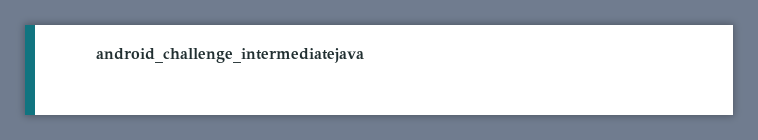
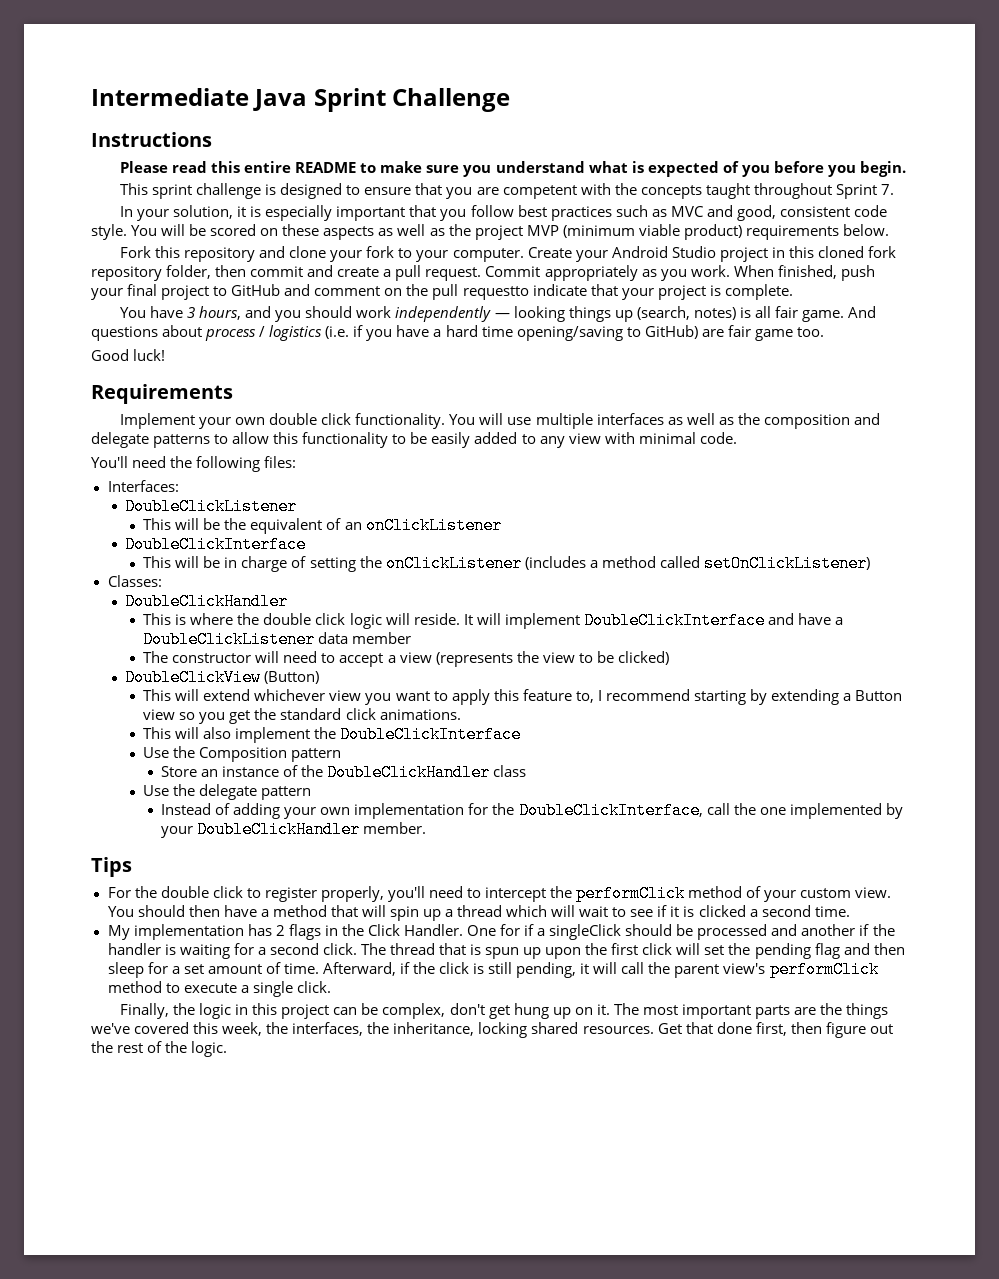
- android_challenge_intermediatejava
+ Intermediate Java Sprint Challenge
+ Instructions
+ Please read this entire README to make sure you understand what is expected of you before you begin.
+ This sprint challenge is designed to ensure that you are competent with the concepts taught throughout Sprint 7.
+ In your solution, it is especially important that you follow best practices such as MVC and good, consistent code style. You will be scored on these aspects as well as the project MVP (minimum viable product) requirements below.
+ Fork this repository and clone your fork to your computer. Create your Android Studio project in this cloned fork repository folder, then commit and create a pull request. Commit appropriately as you work. When finished, push your final project to GitHub and comment on the pull requestto indicate that your project is complete.
+ You have 3 hours, and you should work independently — looking things up (search, notes) is all fair game. And questions about process / logistics (i.e. if you have a hard time opening/saving to GitHub) are fair game too.
+ Good luck!
+ Requirements
+ Implement your own double click functionality. You will use multiple interfaces as well as the composition and delegate patterns to allow this functionality to be easily added to any view with minimal code.
+ You'll need the following files:
+ Interfaces:
+ DoubleClickListener
+ This will be the equivalent of an onClickListener
+ DoubleClickInterface
+ This will be in charge of setting the onClickListener (includes a method called setOnClickListener)
+ Classes:
+ DoubleClickHandler
+ This is where the double click logic will reside. It will implement DoubleClickInterface and have a DoubleClickListener data member
+ The constructor will need to accept a view (represents the view to be clicked)
+ DoubleClickView (Button)
+ This will extend whichever view you want to apply this feature to, I recommend starting by extending a Button view so you get the standard click animations.
+ This will also implement the DoubleClickInterface
+ Use the Composition pattern
+ Store an instance of the DoubleClickHandler class
+ Use the delegate pattern
+ Instead of adding your own implementation for the DoubleClickInterface, call the one implemented by your DoubleClickHandler member.
+ Tips
+ For the double click to register properly, you'll need to intercept the performClick method of your custom view. You should then have a method that will spin up a thread which will wait to see if it is clicked a second time.
+ My implementation has 2 flags in the Click Handler. One for if a singleClick should be processed and another if the handler is waiting for a second click. The thread that is spun up upon the first click will set the pending flag and then sleep for a set amount of time. Afterward, if the click is still pending, it will call the parent view's performClick method to execute a single click.
+ Finally, the logic in this project can be complex, don't get hung up on it. The most important parts are the things we've covered this week, the interfaces, the inheritance, locking shared resources. Get that done first, then figure out the rest of the logic.

